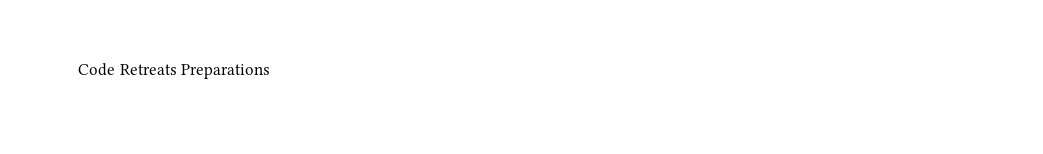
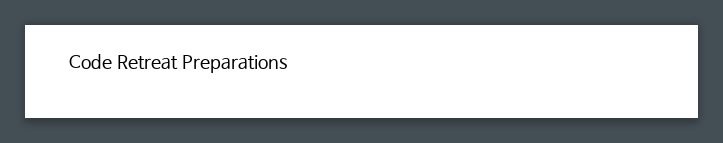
- Code Retreats Preparations
+ Code Retreat Preparations

